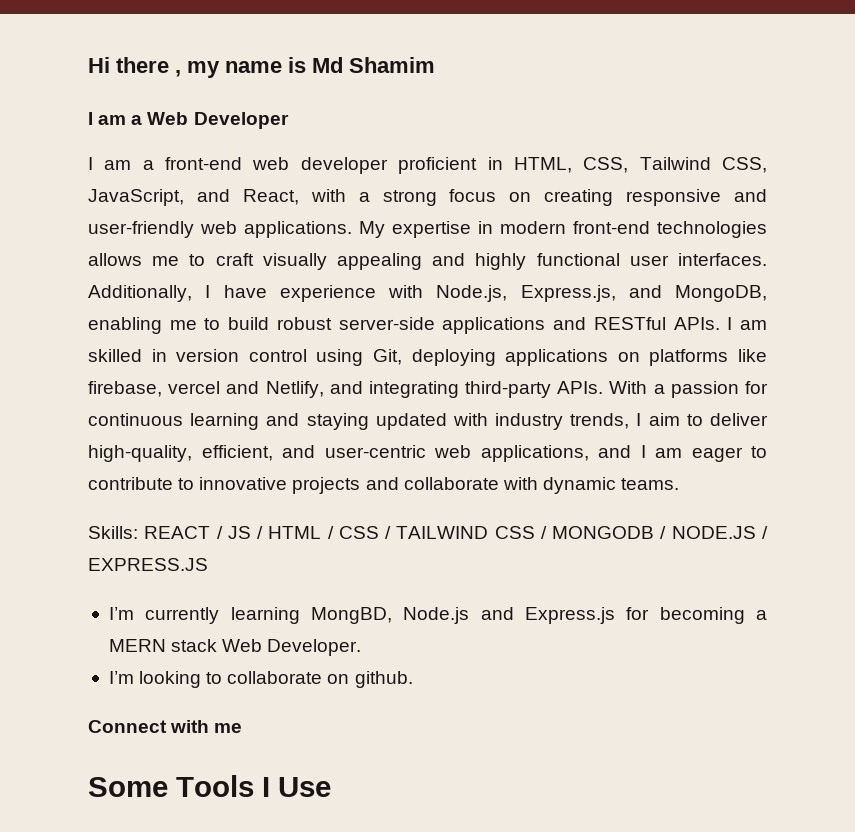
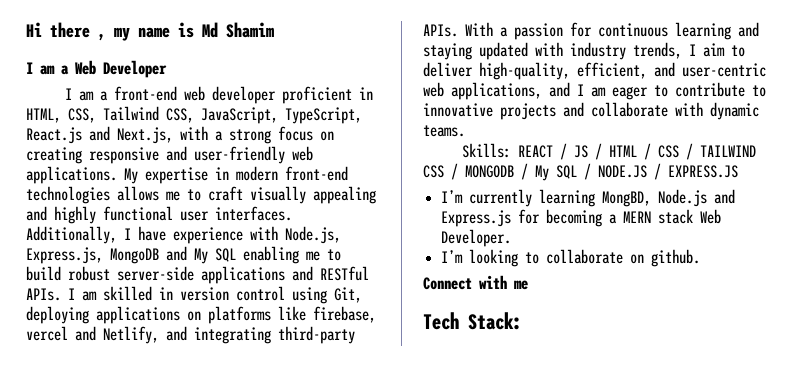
- I am a front-end web developer proficient in HTML, CSS, Tailwind CSS, JavaScript, and React, with a strong focus on creating responsive and user-friendly web applications.
+ I am a front-end web developer proficient in HTML, CSS, Tailwind CSS, JavaScript, TypeScript, React.js and Next.js, with a strong focus on creating responsive and user-friendly web applications.
- Additionally, I have experience with Node.js, Express.js, and MongoDB, enabling me to build robust server-side applications and RESTful APIs.
+ Additionally, I have experience with Node.js, Express.js, MongoDB and My SQL enabling me to build robust server-side applications and RESTful APIs.
- Skills: REACT / JS / HTML / CSS / TAILWIND CSS / MONGODB / NODE.JS / EXPRESS.JS
+ Skills: REACT / JS / HTML / CSS / TAILWIND CSS / MONGODB / My SQL / NODE.JS / EXPRESS.JS
- Some Tools I Use
+ Tech Stack:

